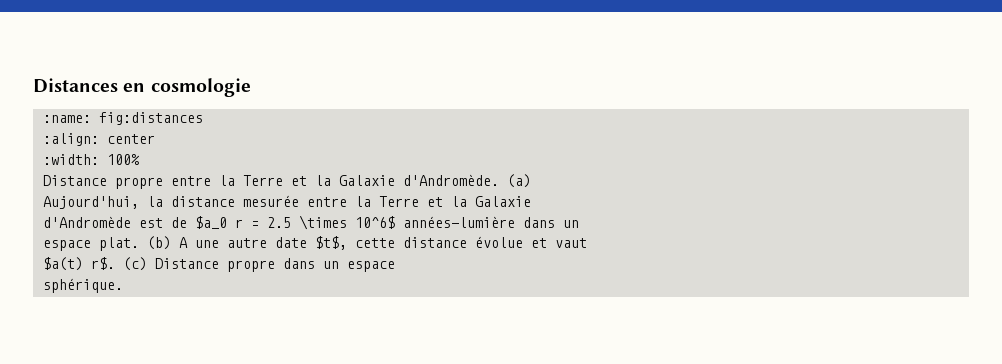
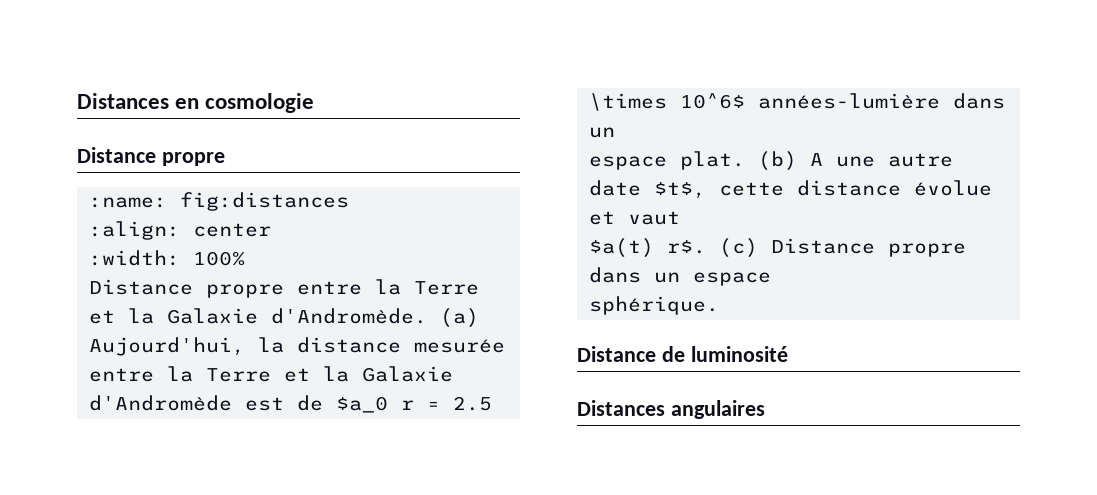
  Distances en cosmologie
+ Distance propre
+ Distance de luminosité
+ Distances angulaires

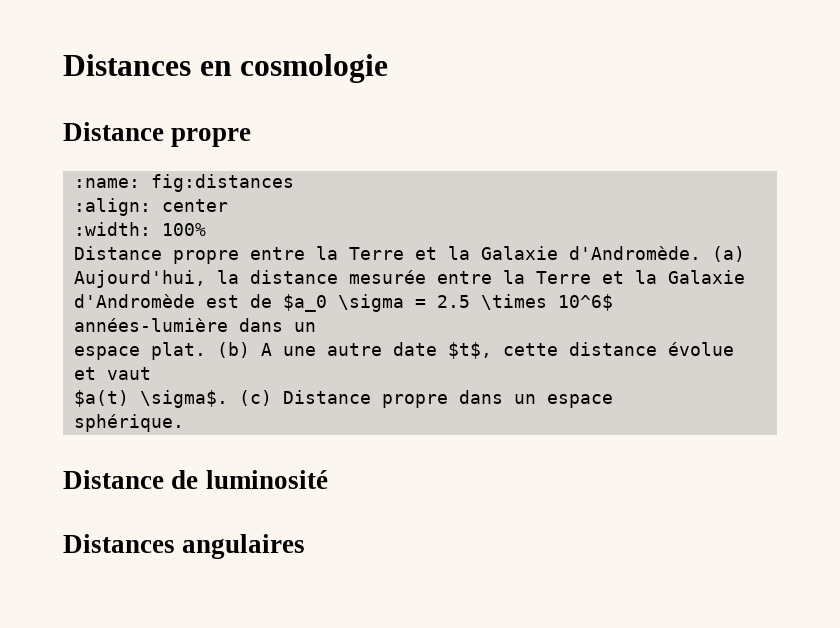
- d'Andromède est de $a_0 r = 2.5 \times 10^6$ années-lumière dans un
+ d'Andromède est de $a_0 \sigma = 2.5 \times 10^6$ années-lumière dans un
- $a(t) r$.
+ $a(t) \sigma$.

